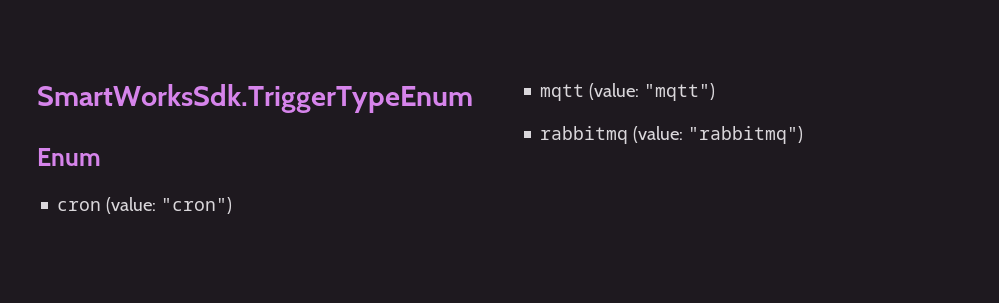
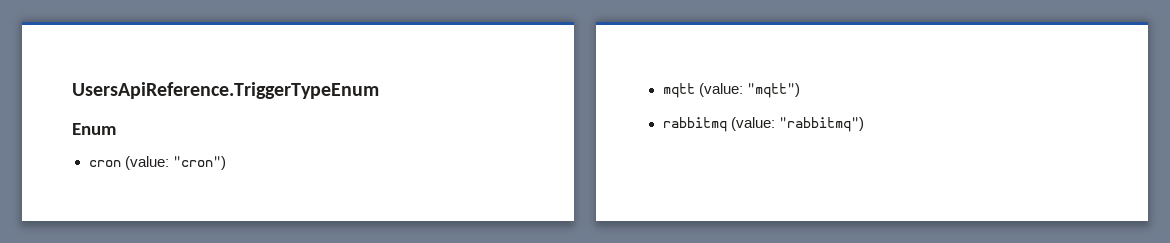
- SmartWorksSdk.TriggerTypeEnum
+ UsersApiReference.TriggerTypeEnum

